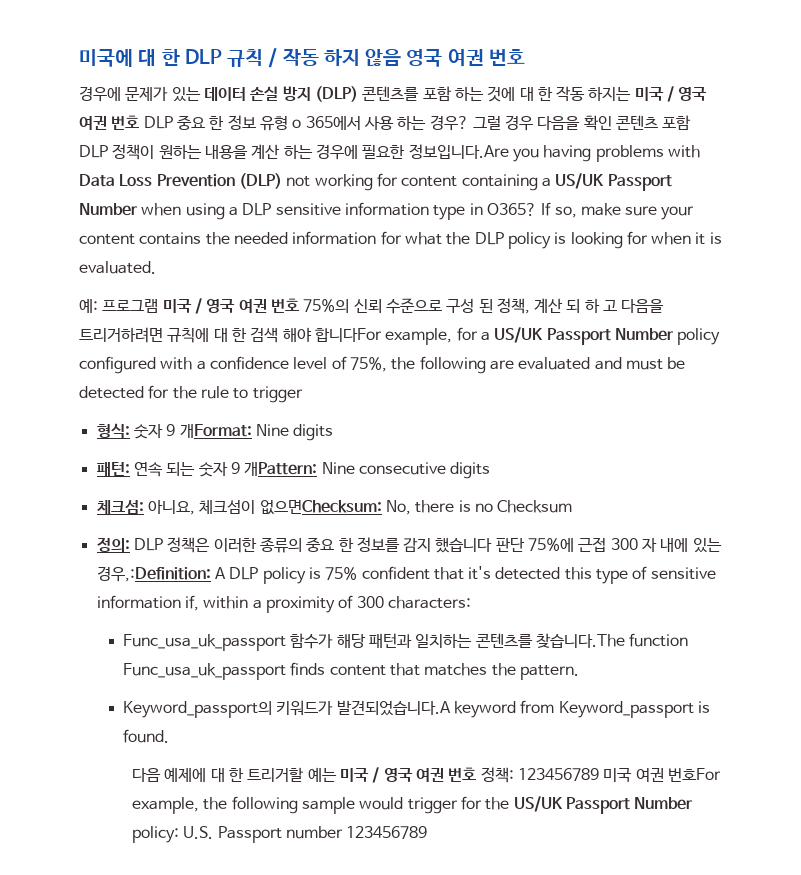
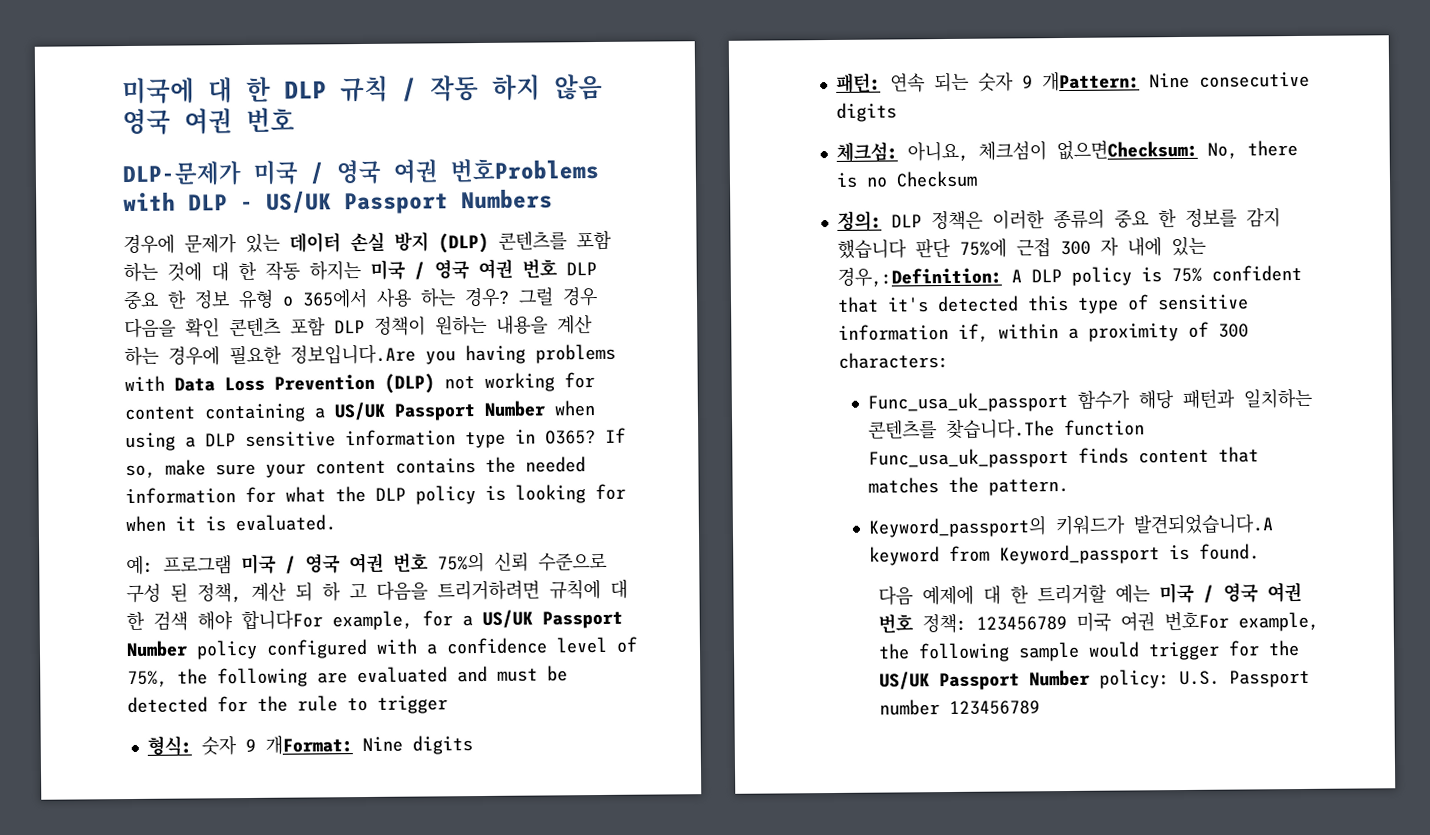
+ DLP-문제가 미국 / 영국 여권 번호Problems with DLP - US/UK Passport Numbers

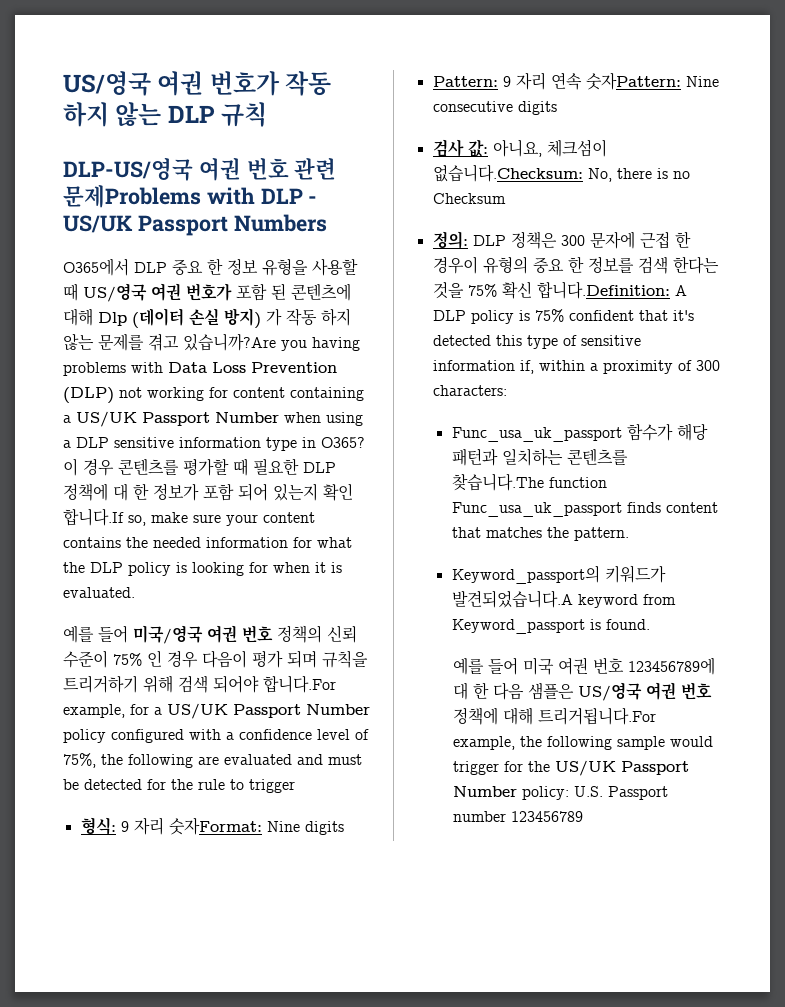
- 미국에 대 한 DLP 규칙 / 작동 하지 않음 영국 여권 번호
- DLP-문제가 미국 / 영국 여권 번호Problems with DLP - US/UK Passport Numbers
+ US/영국 여권 번호가 작동 하지 않는 DLP 규칙
+ DLP-US/영국 여권 번호 관련 문제Problems with DLP - US/UK Passport Numbers
- 경우에 문제가 있는 데이터 손실 방지 (DLP) 콘텐츠를 포함 하는 것에 대 한 작동 하지는 미국 / 영국 여권 번호 DLP 중요 한 정보 유형 o 365에서 사용 하는 경우? 그럴 경우 다음을 확인 콘텐츠 포함 DLP 정책이 원하는 내용을 계산 하는 경우에 필요한 정보입니다.Are you having problems with Data Loss Prevention (DLP) not working for content containing a US/UK Passport Number when using a DLP sensitive information type in O365?
+ O365에서 DLP 중요 한 정보 유형을 사용할 때 US/영국 여권 번호가 포함 된 콘텐츠에 대해 Dlp (데이터 손실 방지) 가 작동 하지 않는 문제를 겪고 있습니까?Are you having problems with Data Loss Prevention (DLP) not working for content containing a US/UK Passport Number when using a DLP sensitive information type in O365?
- If so, make sure your content contains the needed information for what the DLP policy is looking for when it is evaluated.
+ 이 경우 콘텐츠를 평가할 때 필요한 DLP 정책에 대 한 정보가 포함 되어 있는지 확인 합니다.If so, make sure your content contains the needed information for what the DLP policy is looking for when it is evaluated.
- 예: 프로그램 미국 / 영국 여권 번호 75%의 신뢰 수준으로 구성 된 정책, 계산 되 하 고 다음을 트리거하려면 규칙에 대 한 검색 해야 합니다For example, for a US/UK Passport Number policy configured with a confidence level of 75%, the following are evaluated and must be detected for the rule to trigger
+ 예를 들어 미국/영국 여권 번호 정책의 신뢰 수준이 75% 인 경우 다음이 평가 되며 규칙을 트리거하기 위해 검색 되어야 합니다.For example, for a US/UK Passport Number policy configured with a confidence level of 75%, the following are evaluated and must be detected for the rule to trigger
- 형식: 숫자 9 개Format: Nine digits
+ 형식: 9 자리 숫자Format: Nine digits
- 패턴: 연속 되는 숫자 9 개Pattern: Nine consecutive digits
+ Pattern: 9 자리 연속 숫자Pattern: Nine consecutive digits
- 체크섬: 아니요, 체크섬이 없으면Checksum: No, there is no Checksum
+ 검사 값: 아니요, 체크섬이 없습니다.Checksum: No, there is no Checksum
- 정의: DLP 정책은 이러한 종류의 중요 한 정보를 감지 했습니다 판단 75%에 근접 300 자 내에 있는 경우,:Definition: A DLP policy is 75% confident that it's detected this type of sensitive information if, within a proximity of 300 characters:
+ 정의: DLP 정책은 300 문자에 근접 한 경우이 유형의 중요 한 정보를 검색 한다는 것을 75% 확신 합니다.Definition: A DLP policy is 75% confident that it's detected this type of sensitive information if, within a proximity of 300 characters:
- 다음 예제에 대 한 트리거할 예는 미국 / 영국 여권 번호 정책: 123456789 미국 여권 번호For example, the following sample would trigger for the US/UK Passport Number policy: U.S. Passport number 123456789
+ 예를 들어 미국 여권 번호 123456789에 대 한 다음 샘플은 US/영국 여권 번호 정책에 대해 트리거됩니다.For example, the following sample would trigger for the US/UK Passport Number policy: U.S. Passport number 123456789

